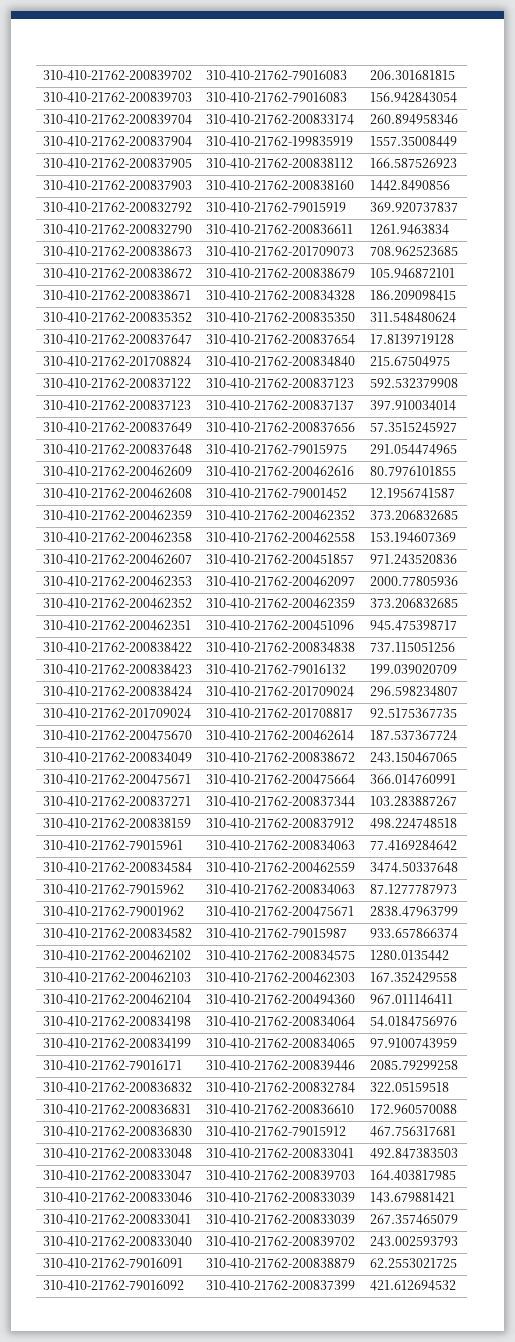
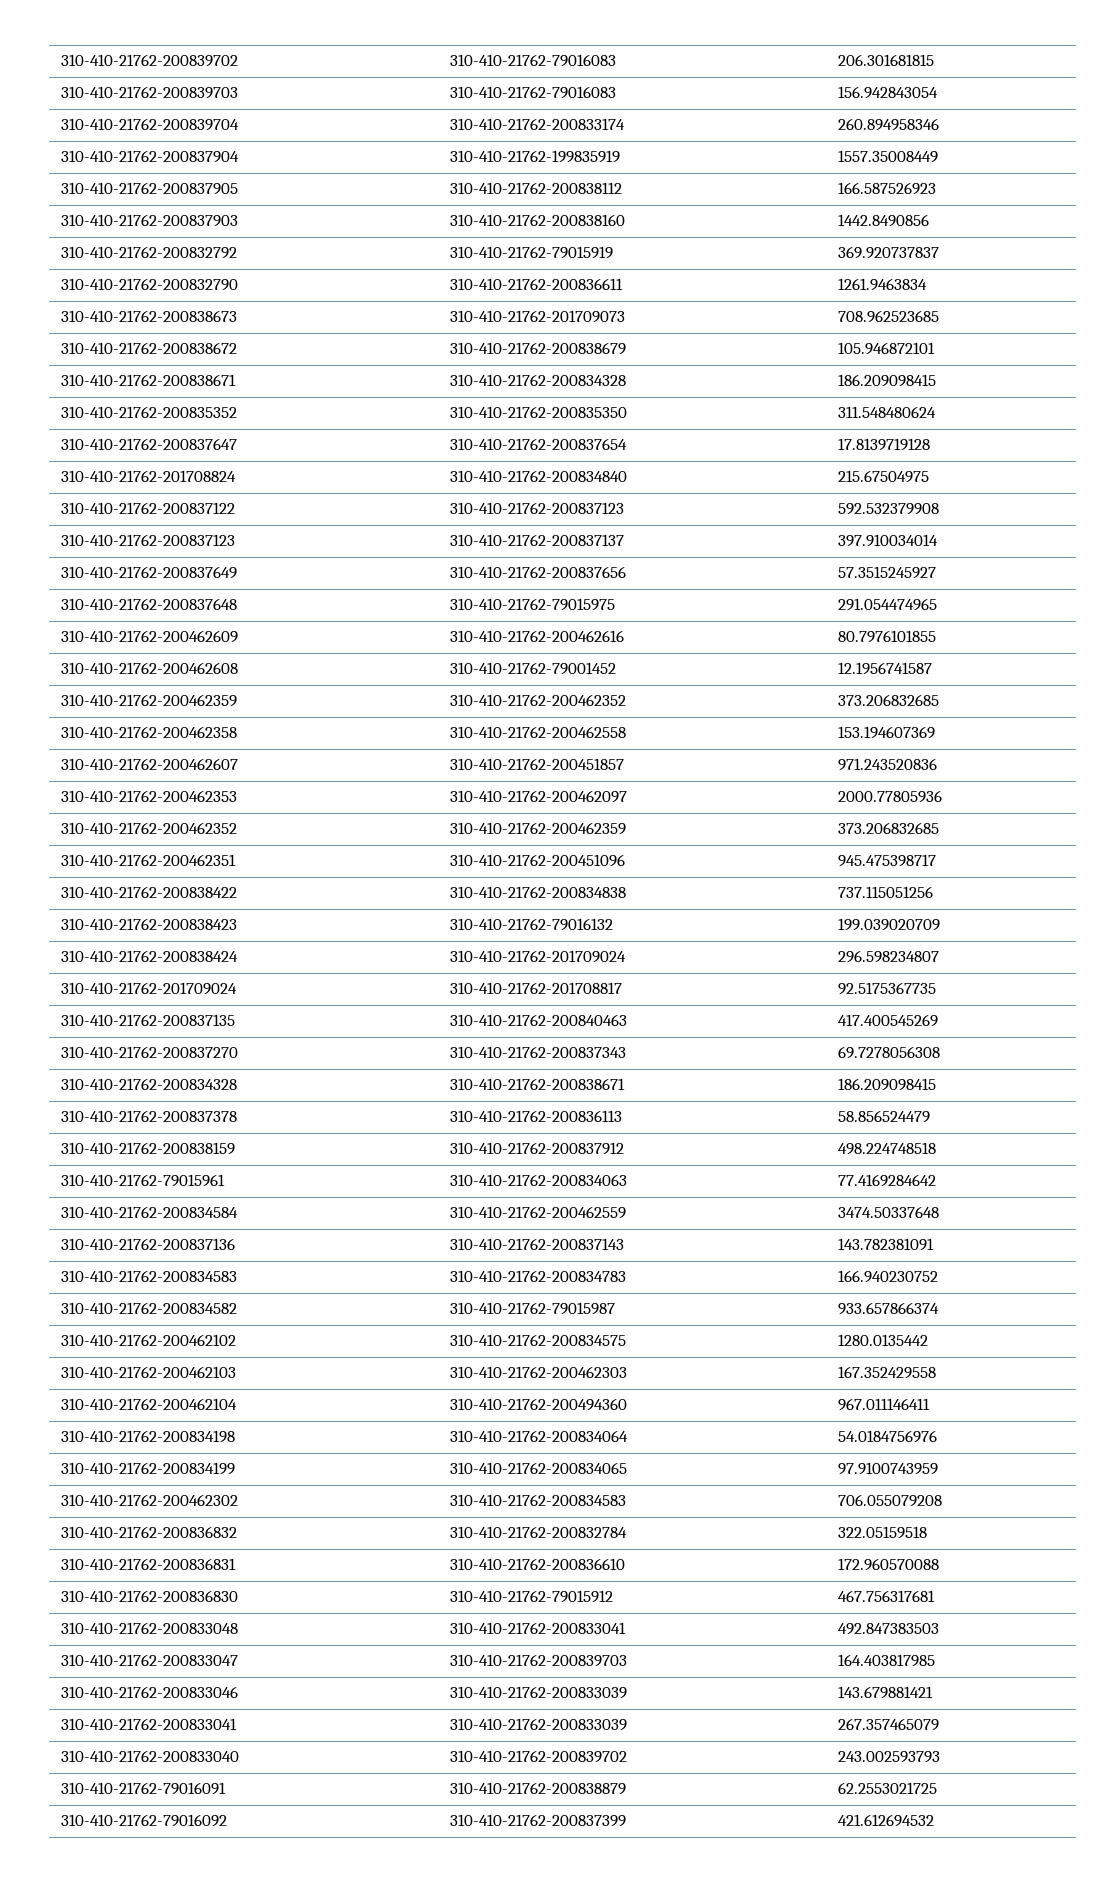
- 310-410-21762-200475670 | 310-410-21762-200462614 | 187.537367724
- 310-410-21762-200834049 | 310-410-21762-200838672 | 243.150467065
- 310-410-21762-200475671 | 310-410-21762-200475664 | 366.014760991
- 310-410-21762-200837271 | 310-410-21762-200837344 | 103.283887267
+ 310-410-21762-200837135 | 310-410-21762-200840463 | 417.400545269
+ 310-410-21762-200837270 | 310-410-21762-200837343 | 69.7278056308
+ 310-410-21762-200834328 | 310-410-21762-200838671 | 186.209098415
+ 310-410-21762-200837378 | 310-410-21762-200836113 | 58.856524479
- 310-410-21762-79015962 | 310-410-21762-200834063 | 87.1277787973
- 310-410-21762-79001962 | 310-410-21762-200475671 | 2838.47963799
+ 310-410-21762-200837136 | 310-410-21762-200837143 | 143.782381091
+ 310-410-21762-200834583 | 310-410-21762-200834783 | 166.940230752
- 310-410-21762-79016171 | 310-410-21762-200839446 | 2085.79299258
+ 310-410-21762-200462302 | 310-410-21762-200834583 | 706.055079208

